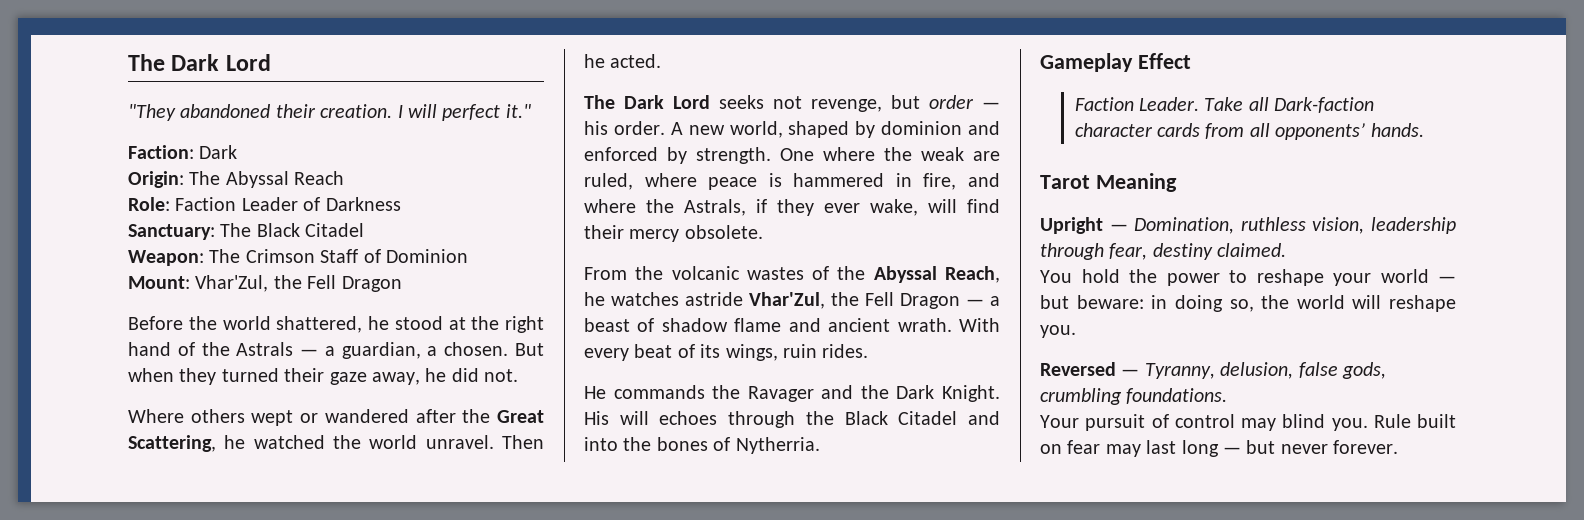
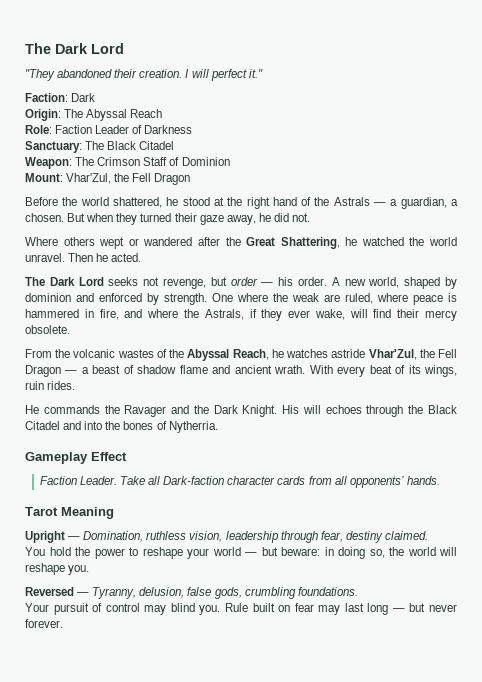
- Where others wept or wandered after the Great Scattering, he watched the world unravel.
+ Where others wept or wandered after the Great Shattering, he watched the world unravel.

